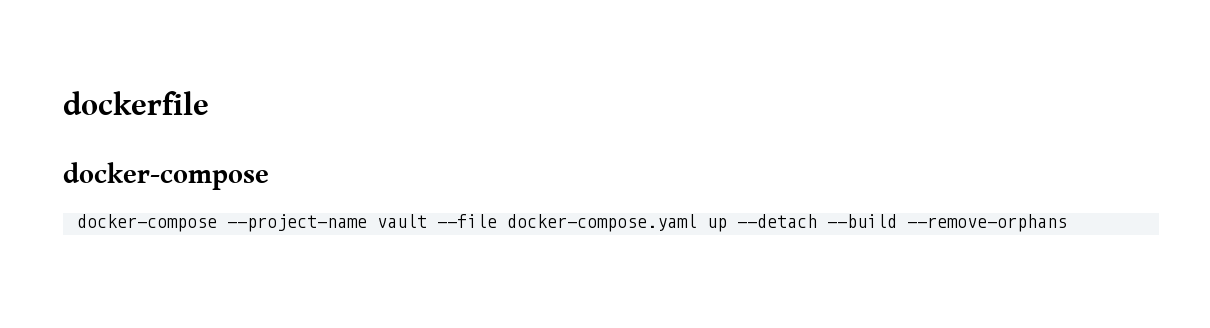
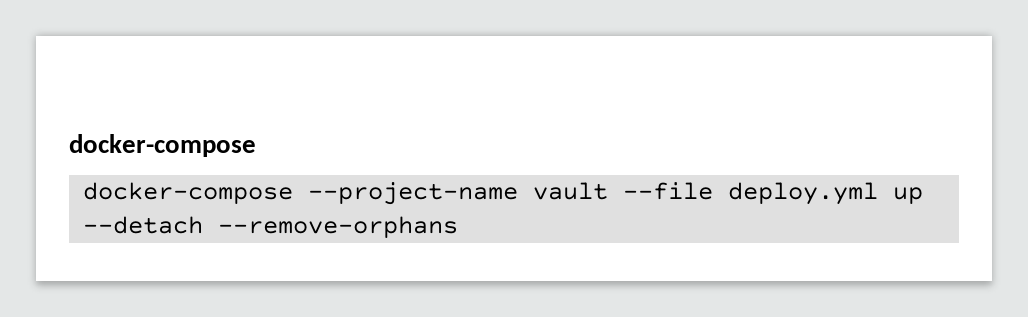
- dockerfile
- docker-compose --project-name vault --file docker-compose.yaml up --detach --build --remove-orphans
+ docker-compose --project-name vault --file deploy.yml up --detach --remove-orphans

